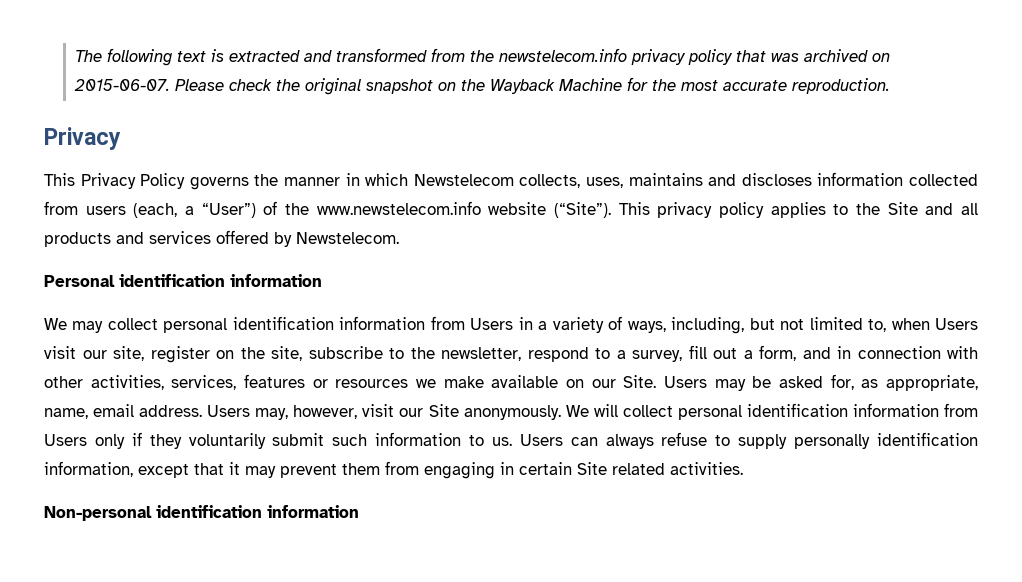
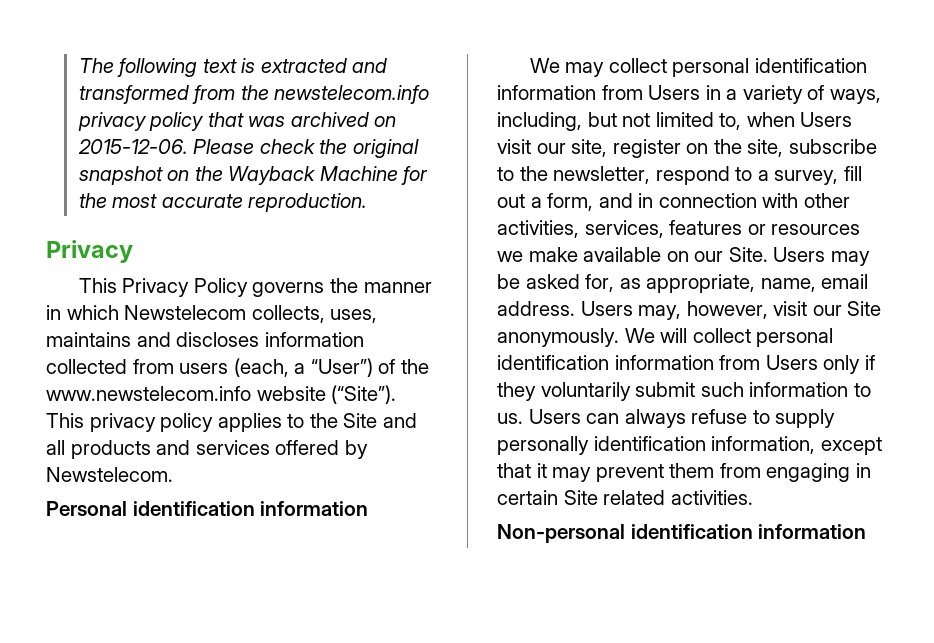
- The following text is extracted and transformed from the newstelecom.info privacy policy that was archived on 2015-06-07.
+ The following text is extracted and transformed from the newstelecom.info privacy policy that was archived on 2015-12-06.

